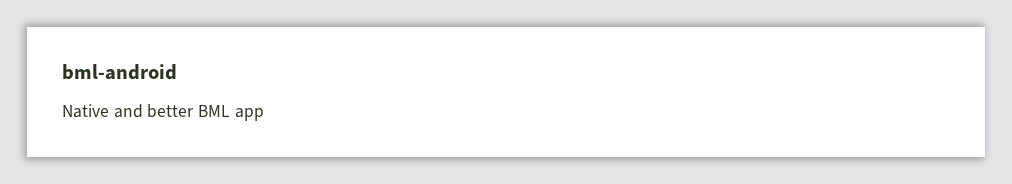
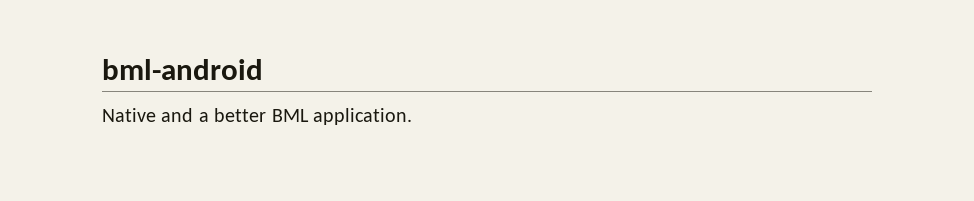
- Native and better BML app
+ Native and a better BML application.

